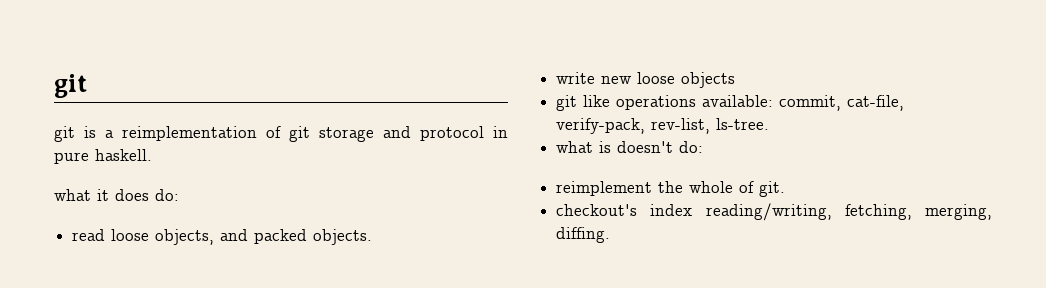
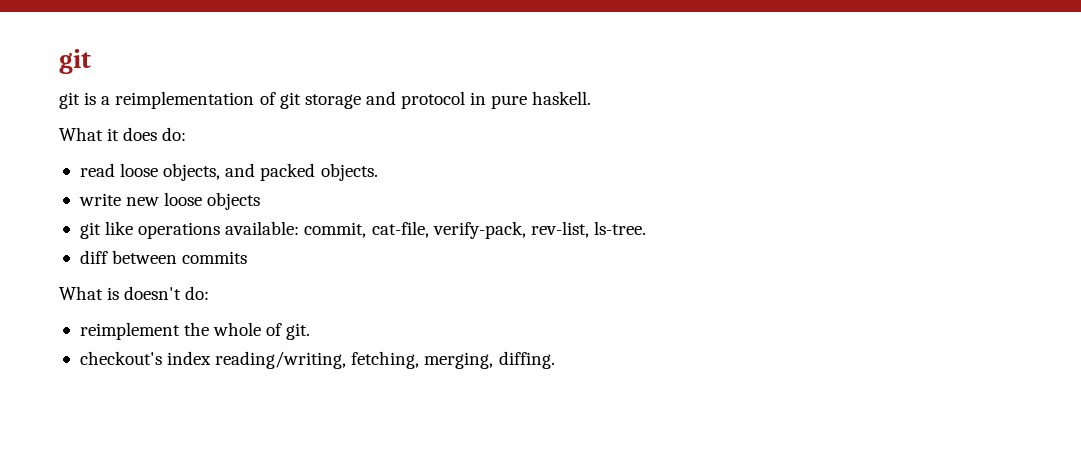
- what it does do:
+ What it does do:
- what is doesn't do:
+ diff between commits
+ What is doesn't do:

